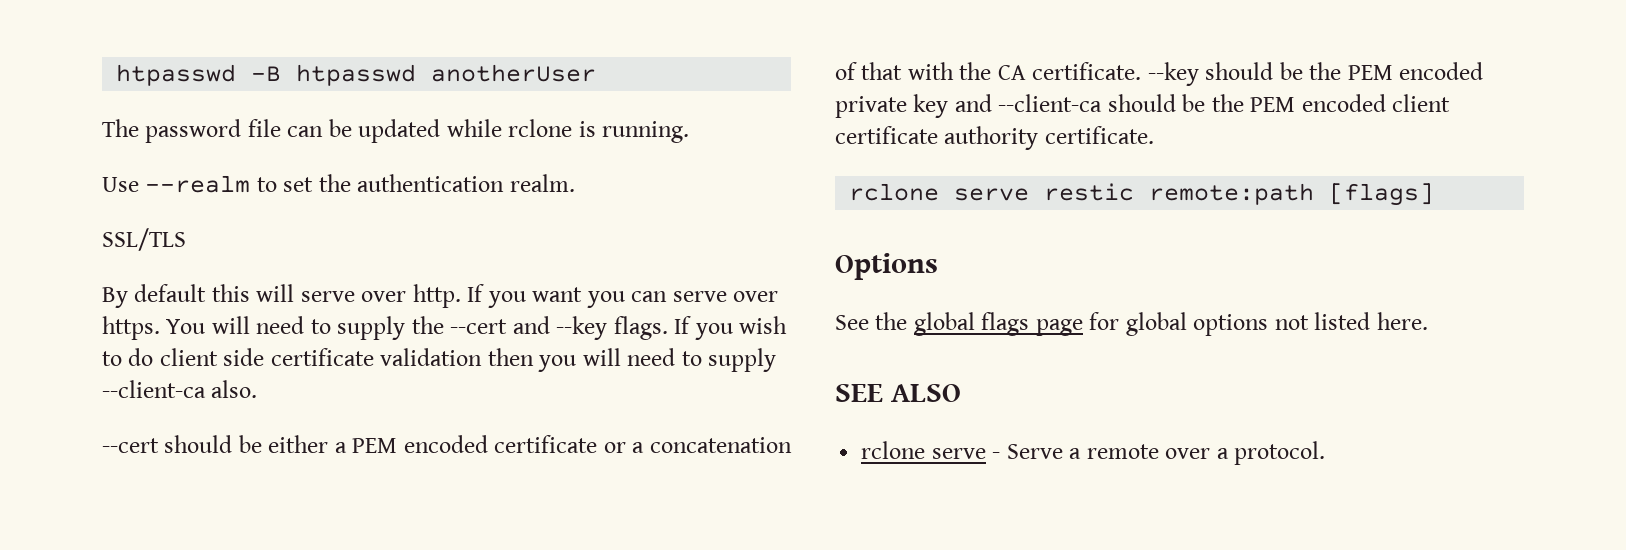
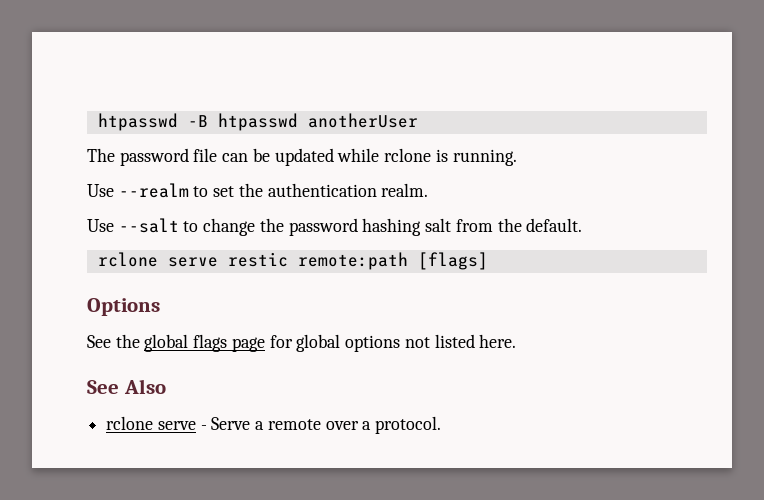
- SSL/TLS
- By default this will serve over http. If you want you can serve over https. You will need to supply the --cert and --key flags. If you wish to do client side certificate validation then you will need to supply --client-ca also.
- --cert should be either a PEM encoded certificate or a concatenation of that with the CA certificate. --key should be the PEM encoded private key and --client-ca should be the PEM encoded client certificate authority certificate.
+ Use --salt to change the password hashing salt from the default.
- SEE ALSO
+ See Also

